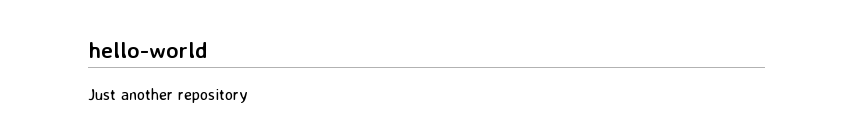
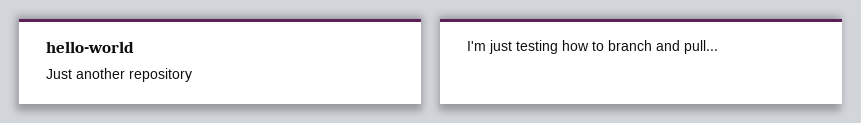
+ I'm just testing how to branch and pull...

